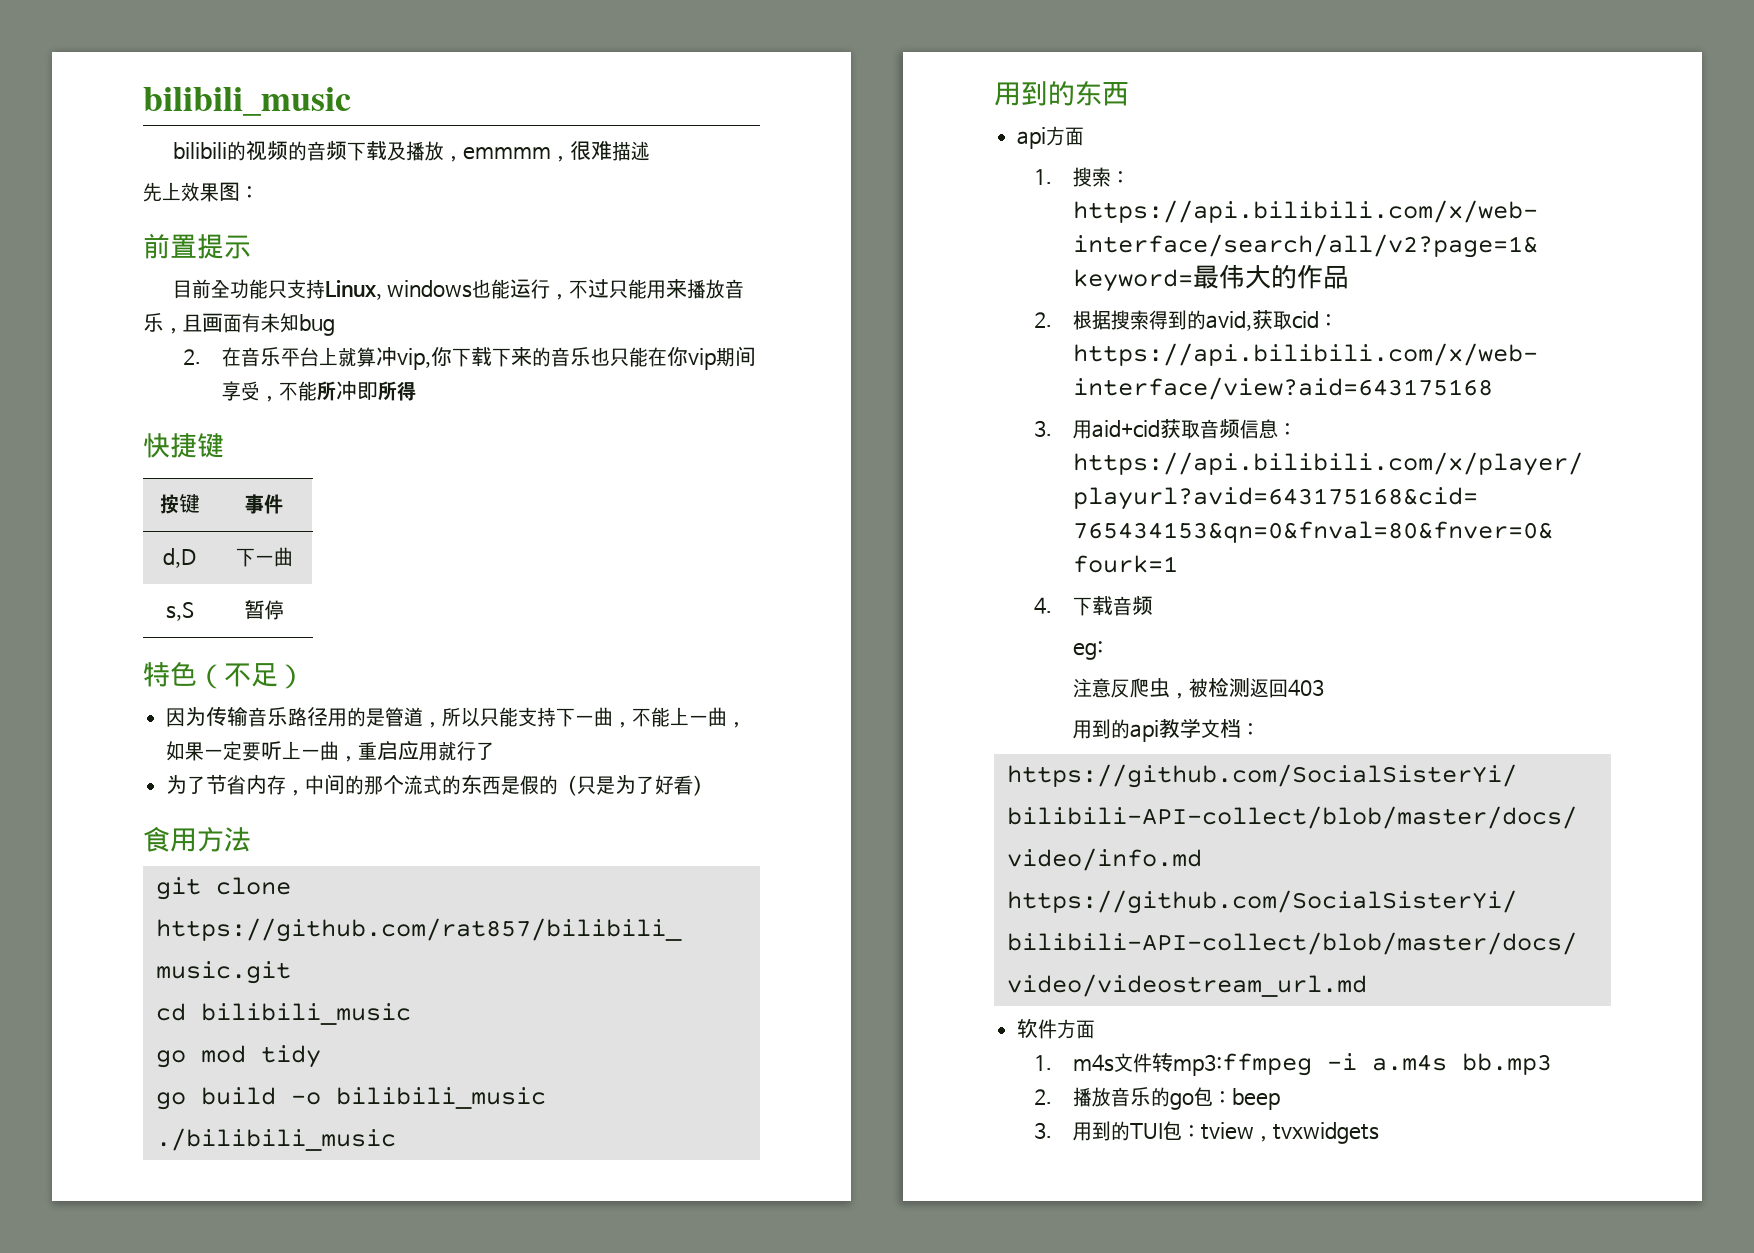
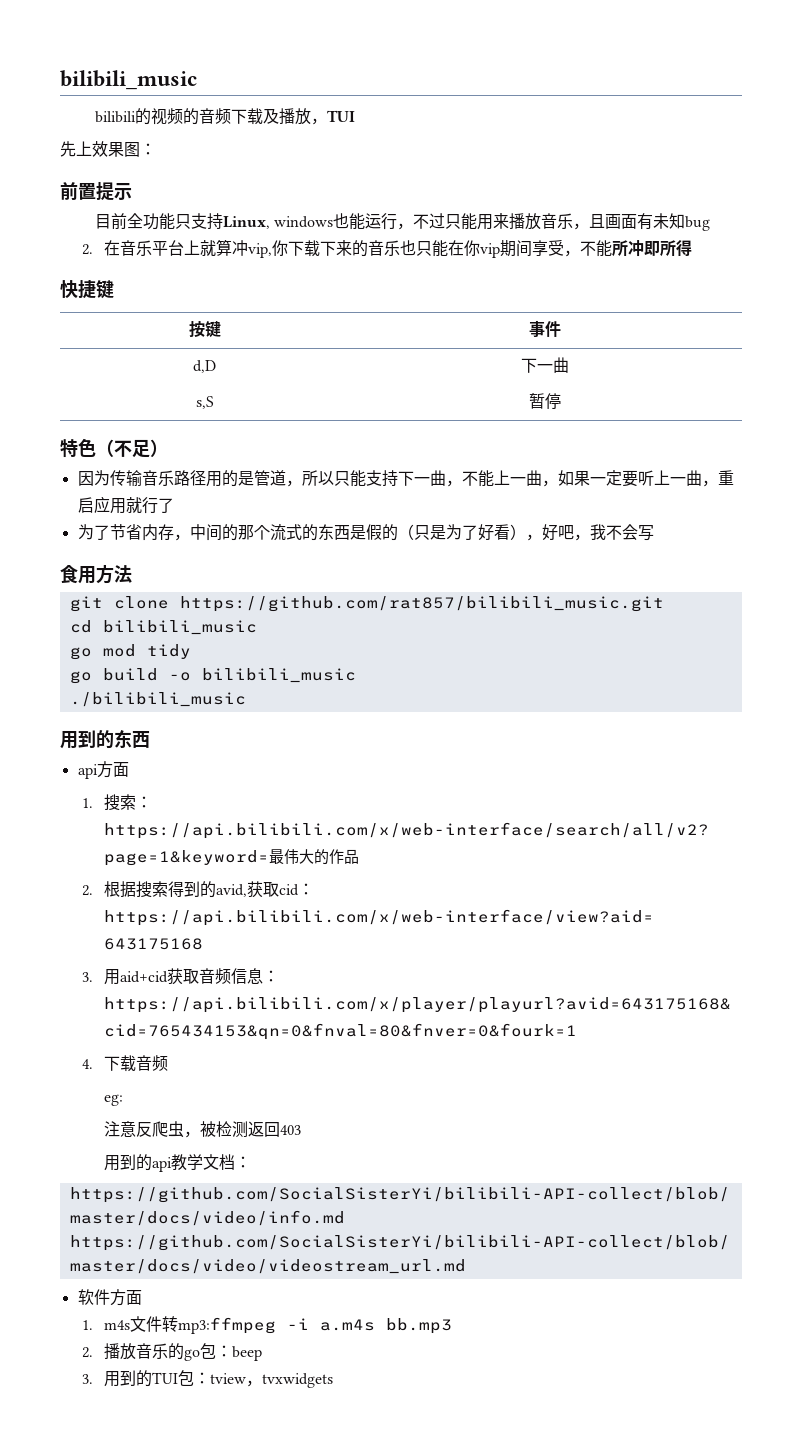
- bilibili的视频的音频下载及播放，emmmm，很难描述
+ bilibili的视频的音频下载及播放，TUI
- 为了节省内存，中间的那个流式的东西是假的（只是为了好看）
+ 为了节省内存，中间的那个流式的东西是假的（只是为了好看），好吧，我不会写

